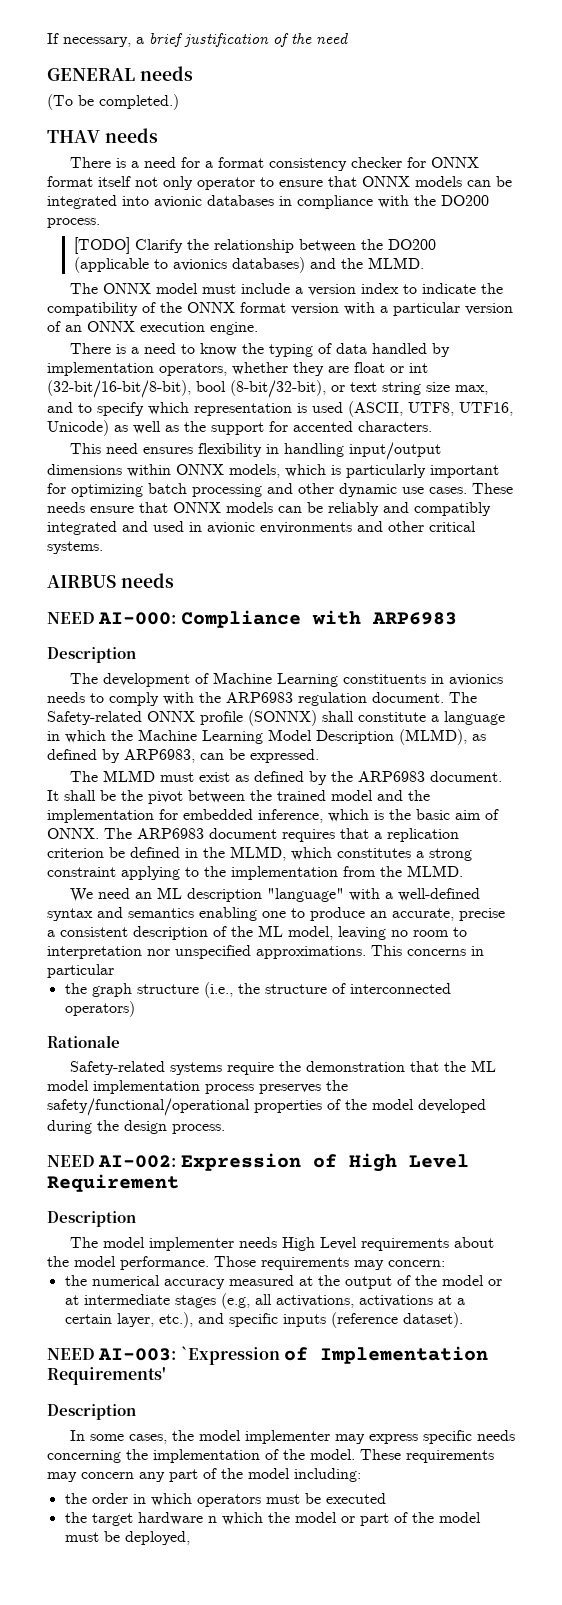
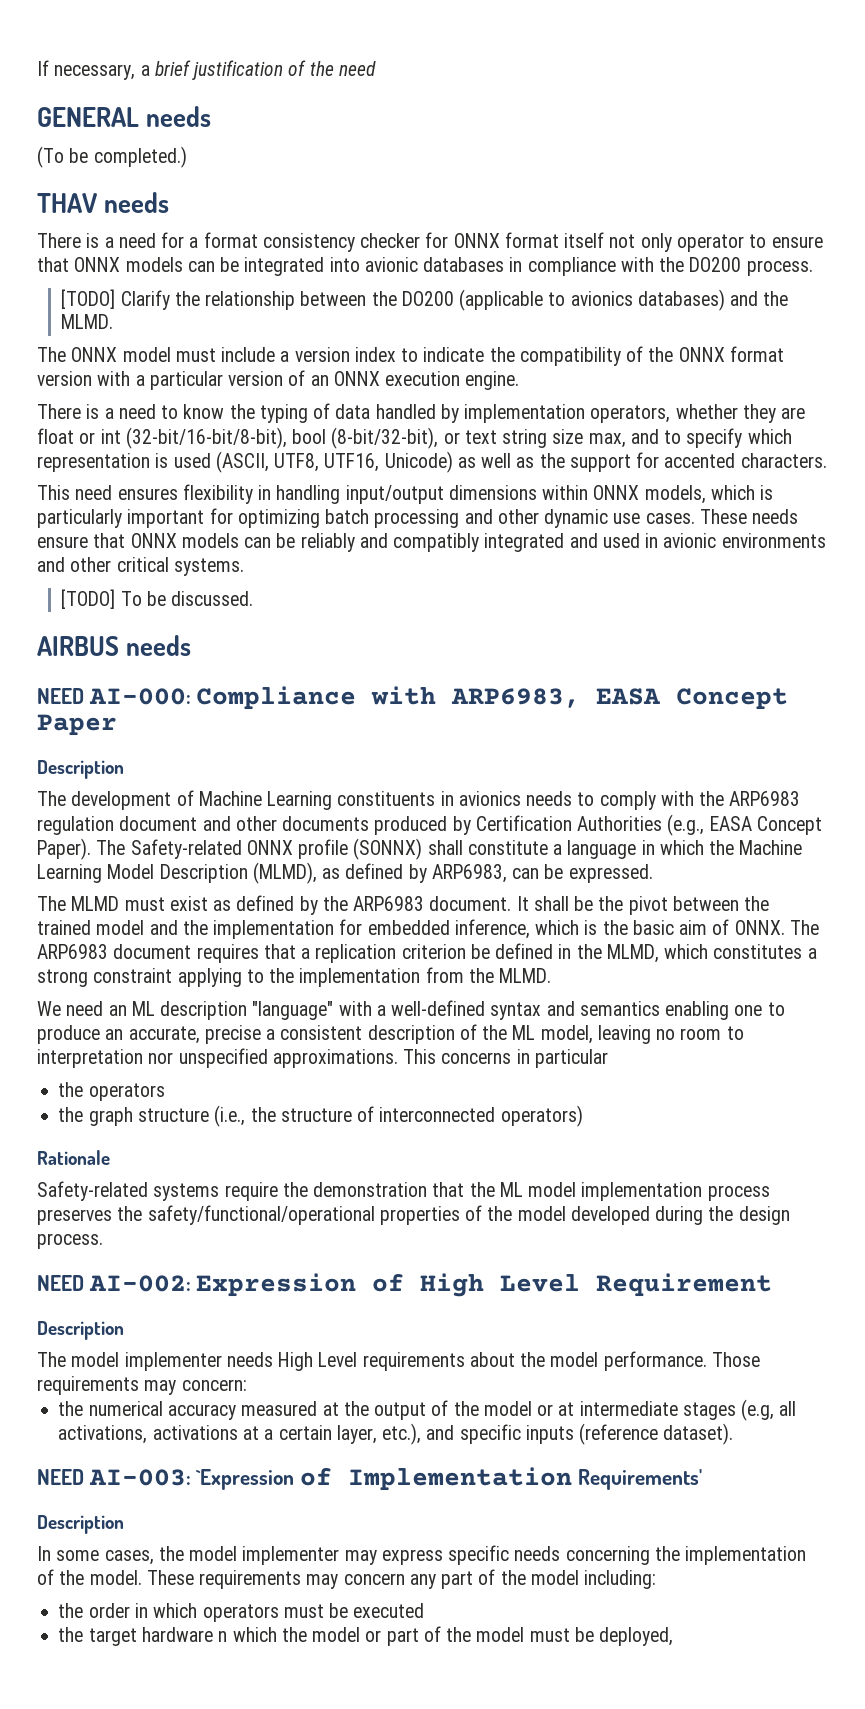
+ [TODO] To be discussed.
- NEED AI-000: Compliance with ARP6983
+ NEED AI-000: Compliance with ARP6983, EASA Concept Paper
- The development of Machine Learning constituents in avionics needs to comply with the ARP6983 regulation document.
+ The development of Machine Learning constituents in avionics needs to comply with the ARP6983 regulation document and other documents produced by Certification Authorities (e.g., EASA Concept Paper).
+ the operators

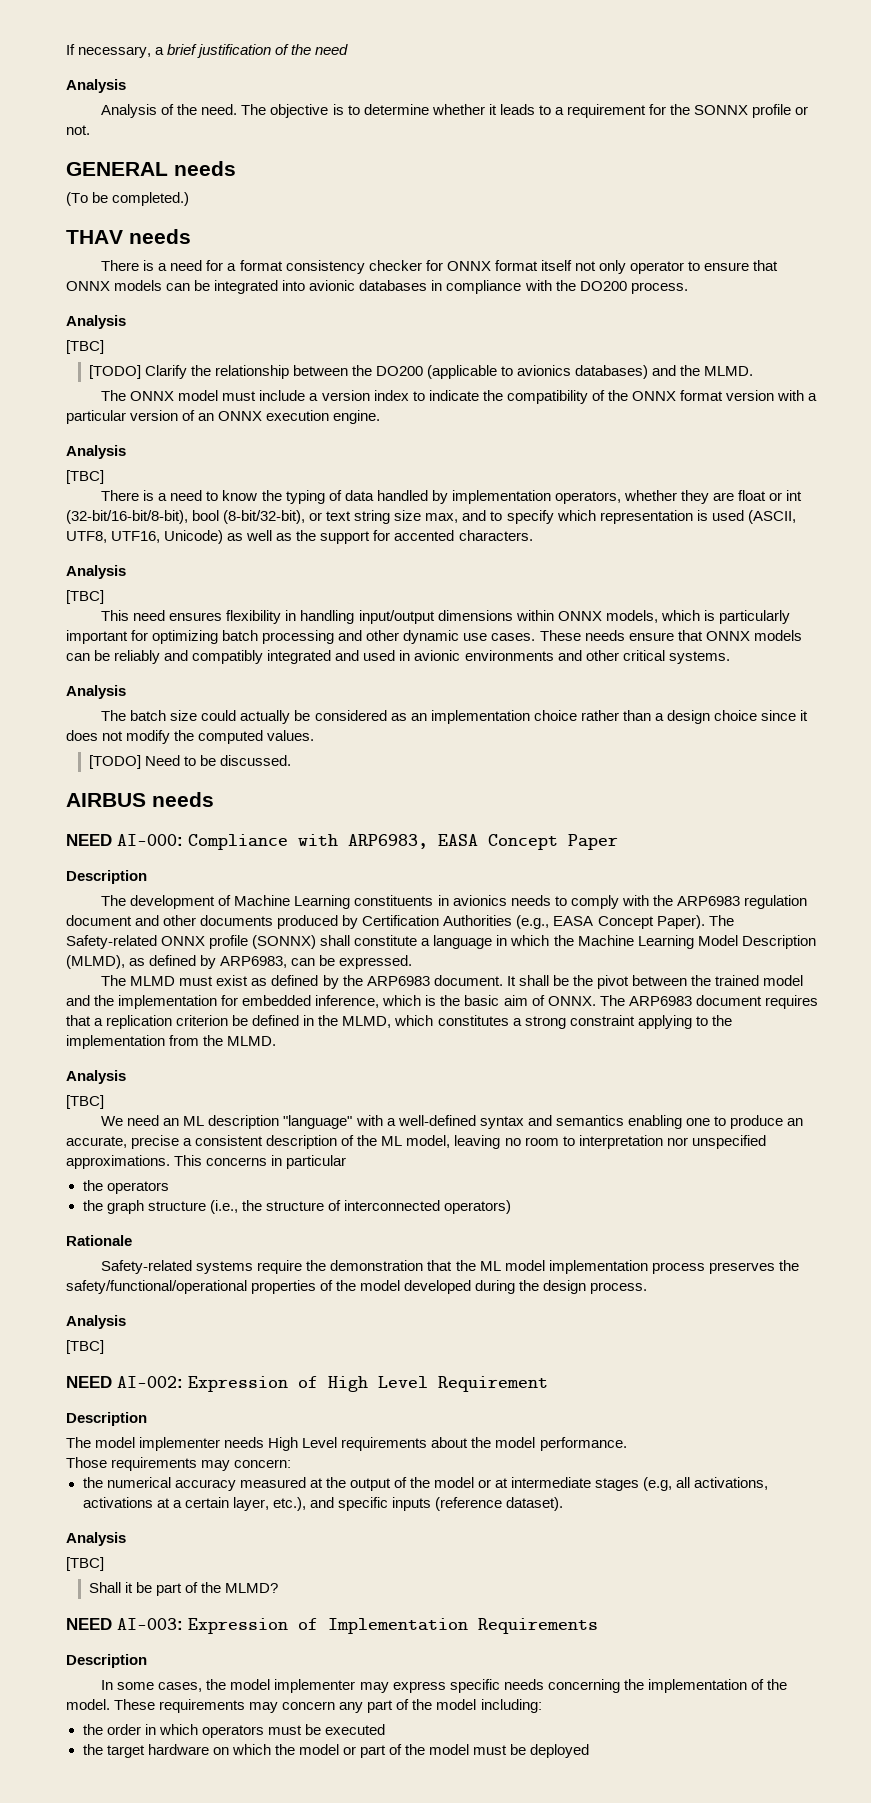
  If necessary, a brief justification of the need
+ Analysis
+ Analysis of the need. The objective is to determine whether it leads to a requirement for the SONNX profile or not.
  There is a need for a format consistency checker for ONNX format itself not only operator to ensure that ONNX models can be integrated into avionic databases in compliance with the DO200 process.
+ Analysis
+ [TBC]
  The ONNX model must include a version index to indicate the compatibility of the ONNX format version with a particular version of an ONNX execution engine.
+ Analysis
+ [TBC]
  There is a need to know the typing of data handled by implementation operators, whether they are float or int (32-bit/16-bit/8-bit), bool (8-bit/32-bit), or text string size max, and to specify which representation is used (ASCII, UTF8, UTF16, Unicode) as well as the support for accented characters.
+ Analysis
+ [TBC]
  These needs ensure that ONNX models can be reliably and compatibly integrated and used in avionic environments and other critical systems.
- [TODO] To be discussed.
+ Analysis
+ The batch size could actually be considered as an implementation choice rather than a design choice since it does not modify the computed values.
+ [TODO] Need to be discussed.
  The ARP6983 document requires that a replication criterion be defined in the MLMD, which constitutes a strong constraint applying to the implementation from the MLMD.
+ Analysis
+ [TBC]
  Safety-related systems require the demonstration that the ML model implementation process preserves the safety/functional/operational properties of the model developed during the design process.
+ Analysis
+ [TBC]
- The model implementer needs High Level requirements about the model performance. Those requirements may concern:
+ The model implementer needs High Level requirements about the model performance.
+ Those requirements may concern:
  the numerical accuracy measured at the output of the model or at intermediate stages (e.g, all activations, activations at a certain layer, etc.), and specific inputs (reference dataset).
+ Analysis
+ [TBC]
+ Shall it be part of the MLMD?
- NEED AI-003: `Expression of Implementation Requirements'
+ NEED AI-003: Expression of Implementation Requirements
- the target hardware n which the model or part of the model must be deployed,
+ the target hardware on which the model or part of the model must be deployed

